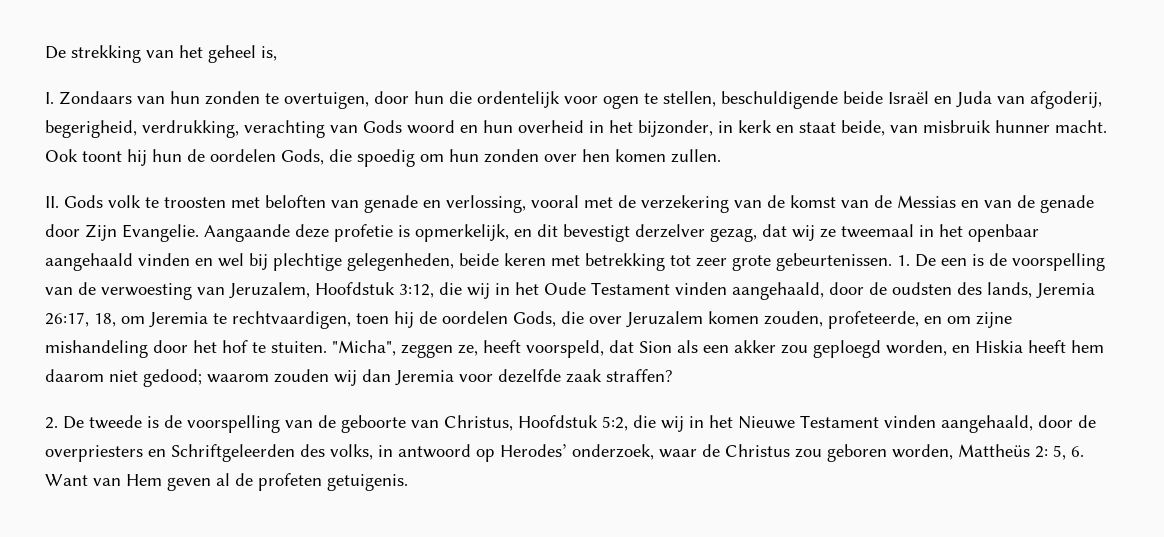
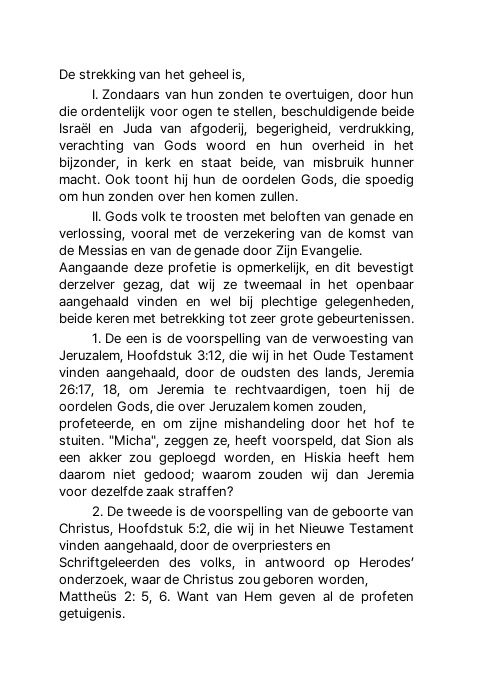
- Aangaande deze profetie is opmerkelijk, en dit bevestigt derzelver gezag, dat wij ze tweemaal in het openbaar aangehaald vinden en wel bij plechtige gelegenheden, beide keren met betrekking tot zeer grote gebeurtenissen. 1. De een is de voorspelling van de verwoesting van Jeruzalem, Hoofdstuk 3:12, die wij in het Oude Testament vinden aangehaald, door de oudsten des lands, Jeremia 26:17, 18, om Jeremia te rechtvaardigen, toen hij de oordelen Gods, die over Jeruzalem komen zouden, profeteerde, en om zijne mishandeling door het hof te stuiten.
+ Aangaande deze profetie is opmerkelijk, en dit bevestigt derzelver gezag, dat wij ze tweemaal in het openbaar aangehaald vinden en wel bij plechtige gelegenheden, beide keren met betrekking tot zeer grote gebeurtenissen.
+ 1. De een is de voorspelling van de verwoesting van Jeruzalem, Hoofdstuk 3:12, die wij in het Oude Testament vinden aangehaald, door de oudsten des lands, Jeremia 26:17, 18, om Jeremia te rechtvaardigen, toen hij de oordelen Gods, die over Jeruzalem komen zouden, profeteerde, en om zijne mishandeling door het hof te stuiten.

